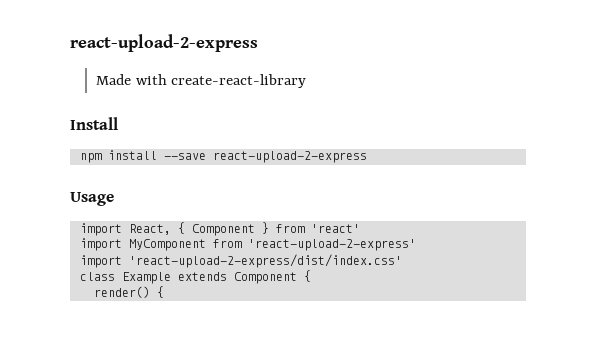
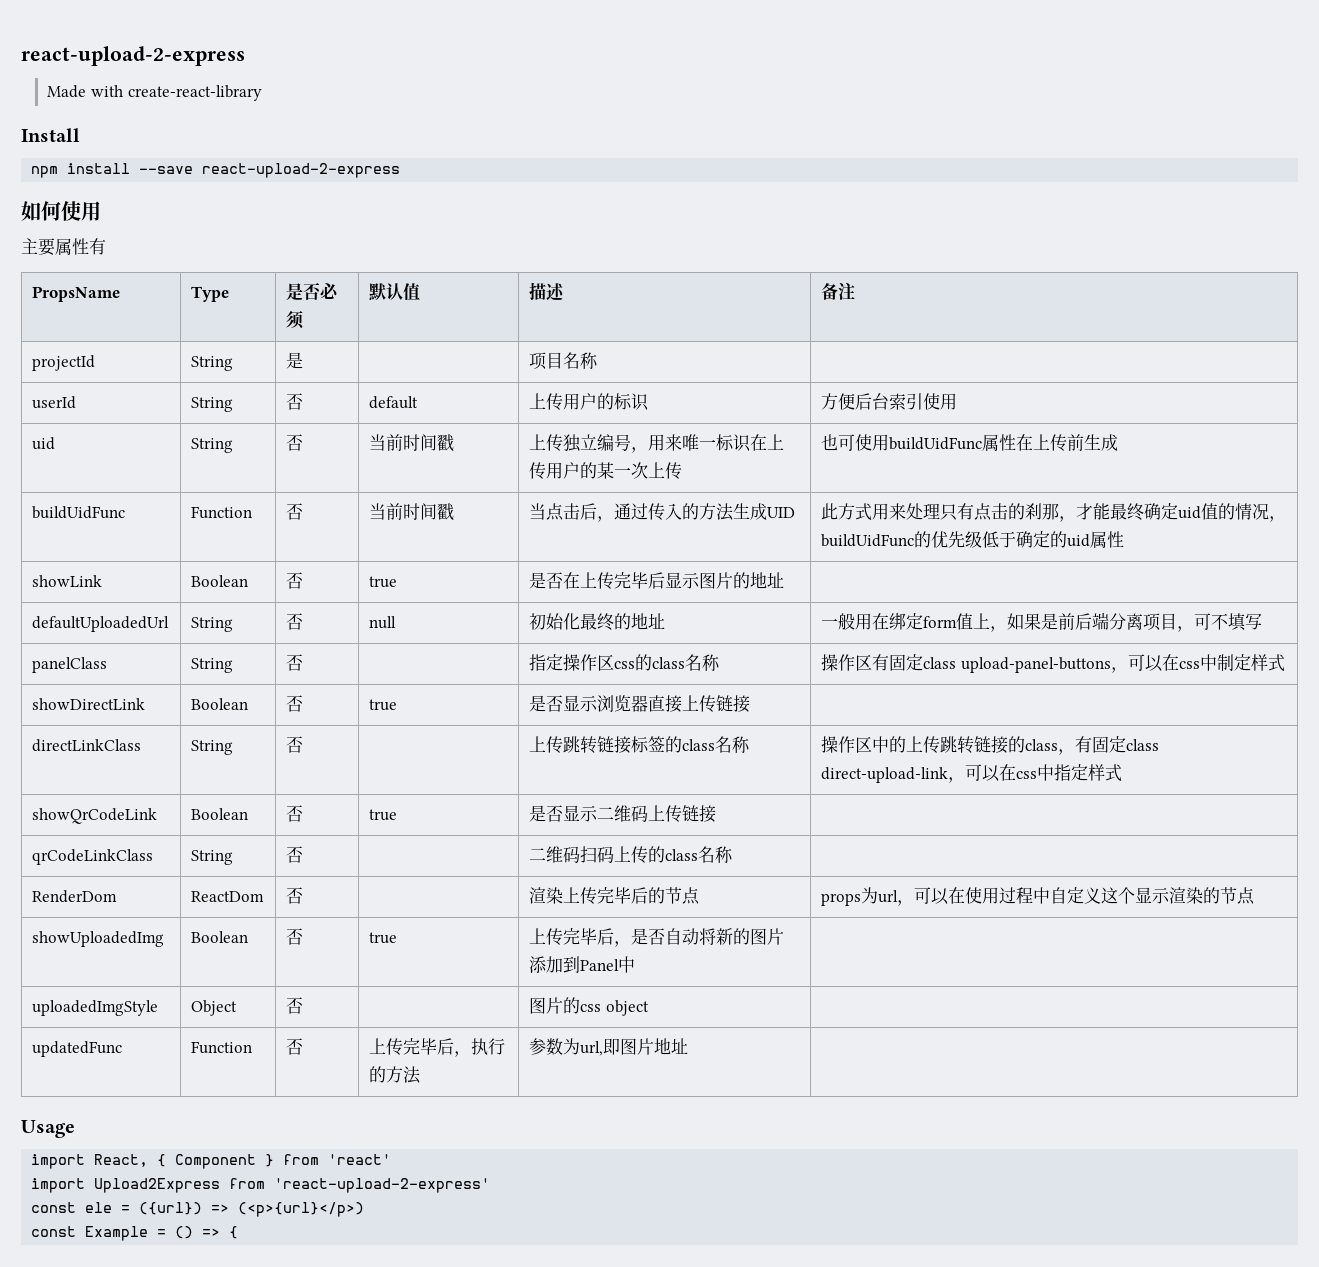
+ 如何使用
+ 主要属性有
+ PropsName | Type | 是否必须 | 默认值 | 描述 | 备注
+ projectId | String | 是 | | 项目名称 |
+ userId | String | 否 | default | 上传用户的标识 | 方便后台索引使用
+ uid | String | 否 | 当前时间戳 | 上传独立编号，用来唯一标识在上传用户的某一次上传 | 也可使用buildUidFunc属性在上传前生成
+ buildUidFunc | Function | 否 | 当前时间戳 | 当点击后，通过传入的方法生成UID | 此方式用来处理只有点击的刹那，才能最终确定uid值的情况，buildUidFunc的优先级低于确定的uid属性
+ showLink | Boolean | 否 | true | 是否在上传完毕后显示图片的地址 |
+ defaultUploadedUrl | String | 否 | null | 初始化最终的地址 | 一般用在绑定form值上，如果是前后端分离项目，可不填写
+ panelClass | String | 否 | | 指定操作区css的class名称 | 操作区有固定class upload-panel-buttons，可以在css中制定样式
+ showDirectLink | Boolean | 否 | true | 是否显示浏览器直接上传链接 |
+ directLinkClass | String | 否 | | 上传跳转链接标签的class名称 | 操作区中的上传跳转链接的class，有固定class direct-upload-link，可以在css中指定样式
+ showQrCodeLink | Boolean | 否 | true | 是否显示二维码上传链接 |
+ qrCodeLinkClass | String | 否 | | 二维码扫码上传的class名称 |
+ RenderDom | ReactDom | 否 | | 渲染上传完毕后的节点 | props为url，可以在使用过程中自定义这个显示渲染的节点
+ showUploadedImg | Boolean | 否 | true | 上传完毕后，是否自动将新的图片添加到Panel中 |
+ uploadedImgStyle | Object | 否 | | 图片的css object |
+ updatedFunc | Function | 否 | 上传完毕后，执行的方法 | 参数为url,即图片地址 |
- import MyComponent from 'react-upload-2-express'
+ import Upload2Express from 'react-upload-2-express'
- import 'react-upload-2-express/dist/index.css'
- class Example extends Component {
- render() {
+ const ele = ({url}) => (<p>{url}</p>)
+ const Example = () => {

